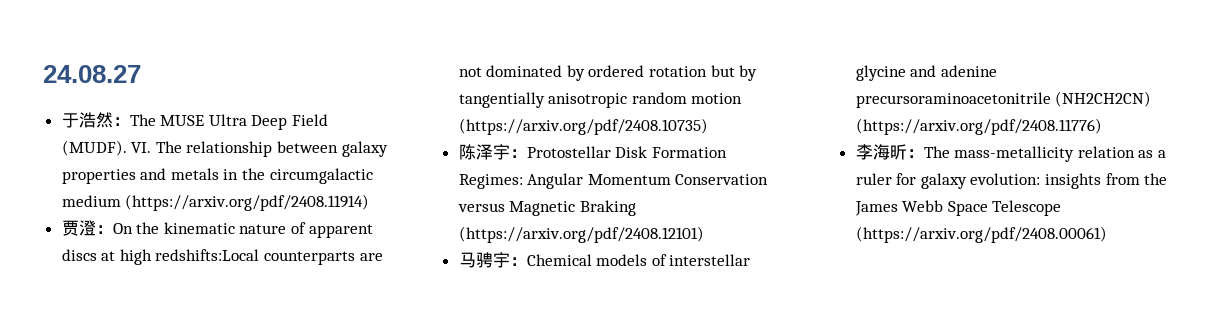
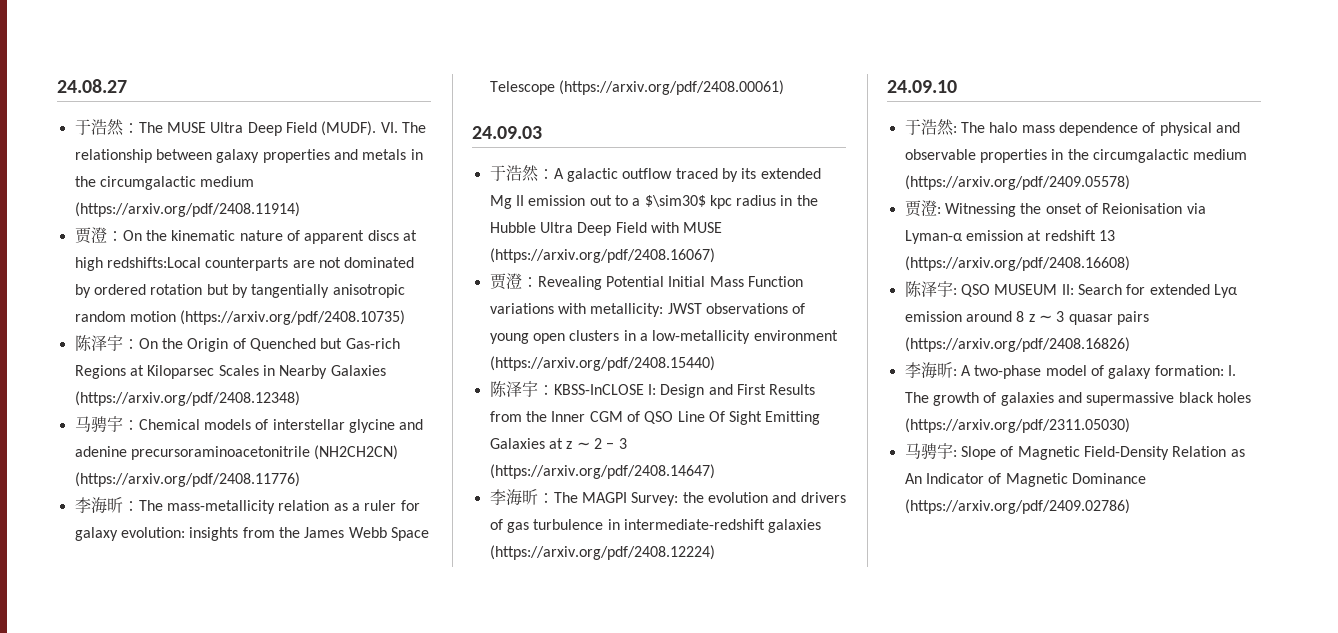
- 陈泽宇：Protostellar Disk Formation Regimes: Angular Momentum Conservation versus Magnetic Braking (https://arxiv.org/pdf/2408.12101)
+ 陈泽宇：On the Origin of Quenched but Gas-rich Regions at Kiloparsec Scales in Nearby Galaxies (https://arxiv.org/pdf/2408.12348)
+ 24.09.03
+ 于浩然：A galactic outflow traced by its extended Mg II emission out to a $\sim30$ kpc radius in the Hubble Ultra Deep Field with MUSE (https://arxiv.org/pdf/2408.16067)
+ 贾澄：Revealing Potential Initial Mass Function variations with metallicity: JWST observations of young open clusters in a low-metallicity environment (https://arxiv.org/pdf/2408.15440)
+ 陈泽宇：KBSS-InCLOSE I: Design and First Results from the Inner CGM of QSO Line Of Sight Emitting Galaxies at z ∼ 2 − 3 (https://arxiv.org/pdf/2408.14647)
+ 李海昕：The MAGPI Survey: the evolution and drivers of gas turbulence in intermediate-redshift galaxies (https://arxiv.org/pdf/2408.12224)
+ 24.09.10
+ 于浩然: The halo mass dependence of physical and observable properties in the circumgalactic medium (https://arxiv.org/pdf/2409.05578)
+ 贾澄: Witnessing the onset of Reionisation via Lyman-α emission at redshift 13 (https://arxiv.org/pdf/2408.16608)
+ 陈泽宇: QSO MUSEUM II: Search for extended Lyα emission around 8 z ∼ 3 quasar pairs (https://arxiv.org/pdf/2408.16826)
+ 李海昕: A two-phase model of galaxy formation: I. The growth of galaxies and supermassive black holes (https://arxiv.org/pdf/2311.05030)
+ 马骋宇: Slope of Magnetic Field-Density Relation as An Indicator of Magnetic Dominance (https://arxiv.org/pdf/2409.02786)

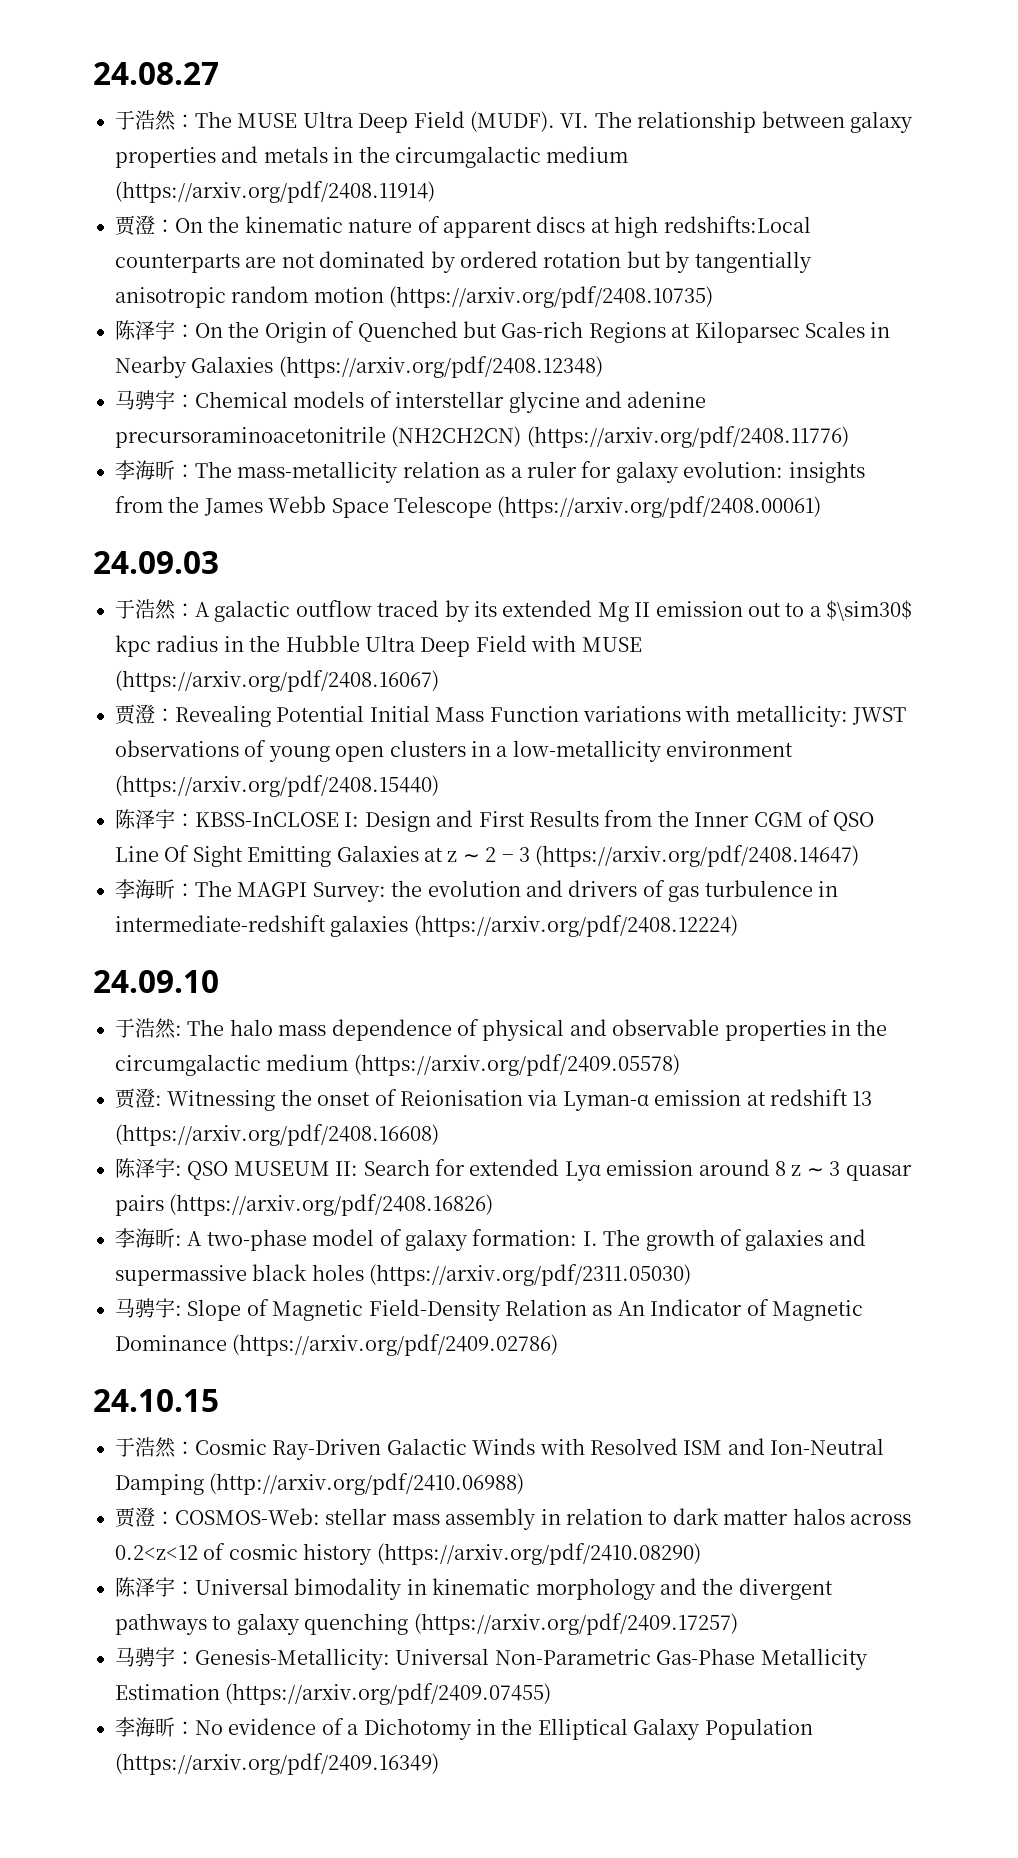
+ 24.10.15
+ 于浩然：Cosmic Ray-Driven Galactic Winds with Resolved ISM and Ion-Neutral Damping (http://arxiv.org/pdf/2410.06988)
+ 贾澄：COSMOS-Web: stellar mass assembly in relation to dark matter halos across 0.2<z<12 of cosmic history (https://arxiv.org/pdf/2410.08290)
+ 陈泽宇：Universal bimodality in kinematic morphology and the divergent pathways to galaxy quenching (https://arxiv.org/pdf/2409.17257)
+ 马骋宇：Genesis-Metallicity: Universal Non-Parametric Gas-Phase Metallicity Estimation (https://arxiv.org/pdf/2409.07455)
+ 李海昕：No evidence of a Dichotomy in the Elliptical Galaxy Population (https://arxiv.org/pdf/2409.16349)

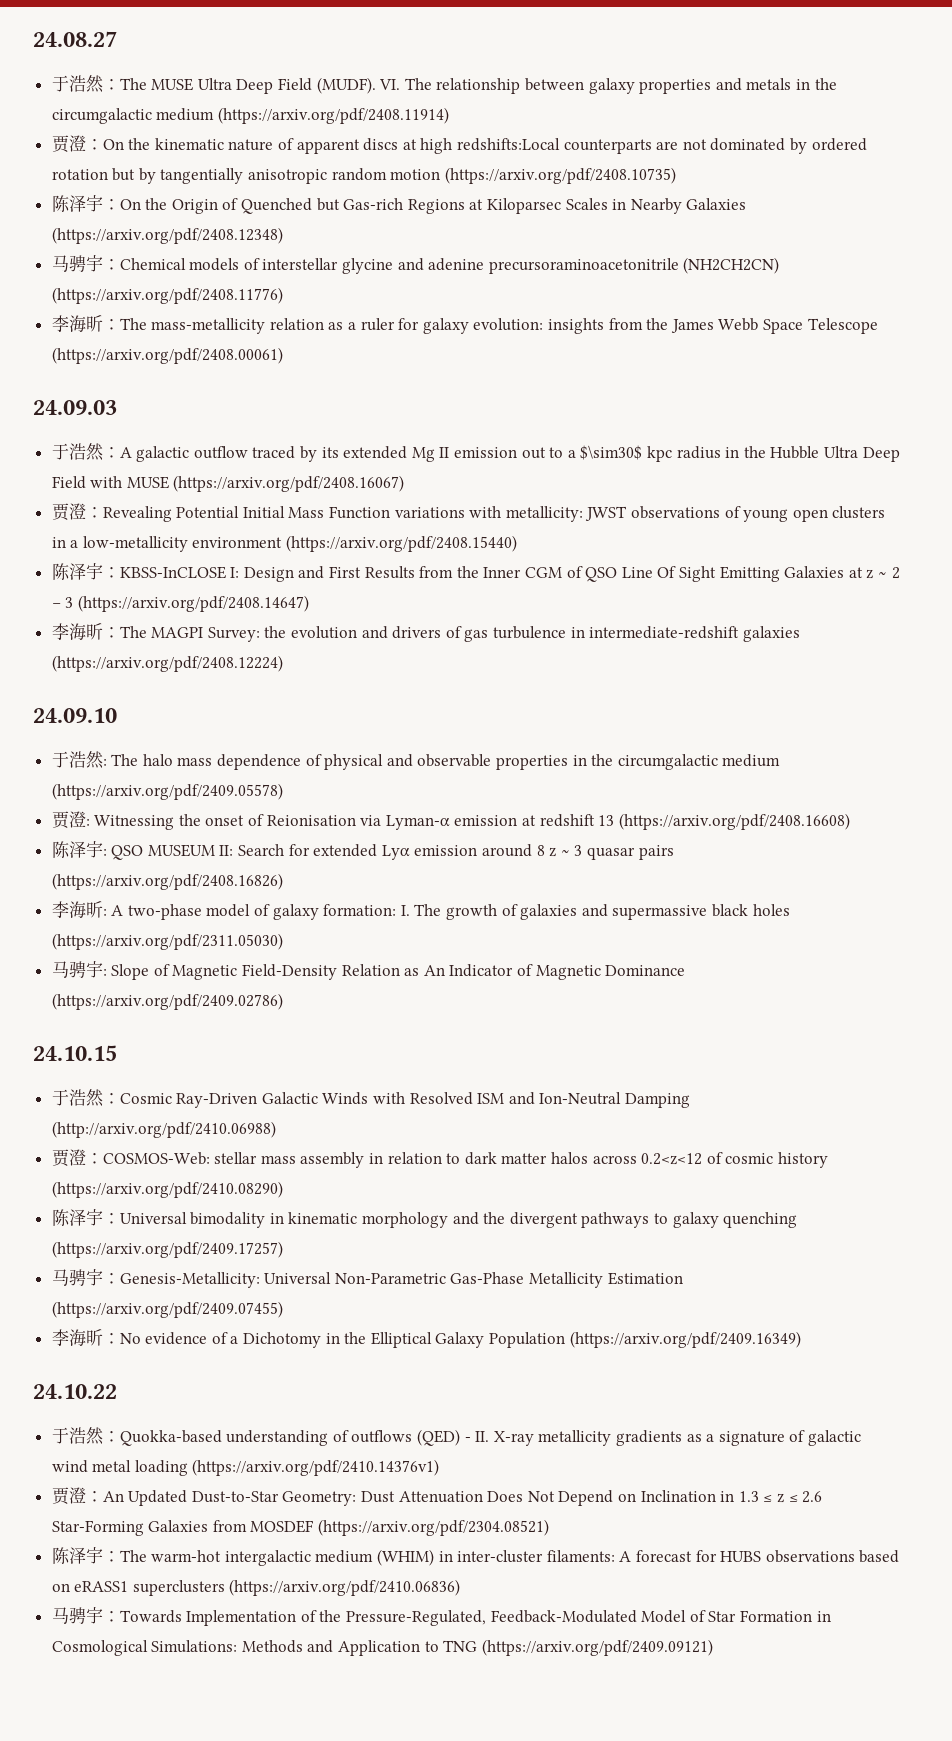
+ 24.10.22
+ 于浩然：Quokka-based understanding of outflows (QED) - II. X-ray metallicity gradients as a signature of galactic wind metal loading (https://arxiv.org/pdf/2410.14376v1)
+ 贾澄：An Updated Dust-to-Star Geometry: Dust Attenuation Does Not Depend on Inclination in 1.3 ≤ z ≤ 2.6 Star-Forming Galaxies from MOSDEF (https://arxiv.org/pdf/2304.08521)
+ 陈泽宇：The warm-hot intergalactic medium (WHIM) in inter-cluster filaments: A forecast for HUBS observations based on eRASS1 superclusters (https://arxiv.org/pdf/2410.06836)
+ 马骋宇：Towards Implementation of the Pressure-Regulated, Feedback-Modulated Model of Star Formation in Cosmological Simulations: Methods and Application to TNG (https://arxiv.org/pdf/2409.09121)

